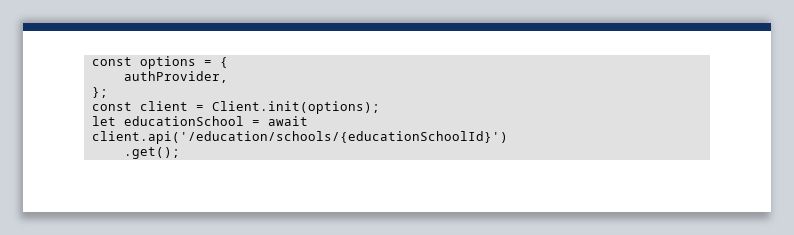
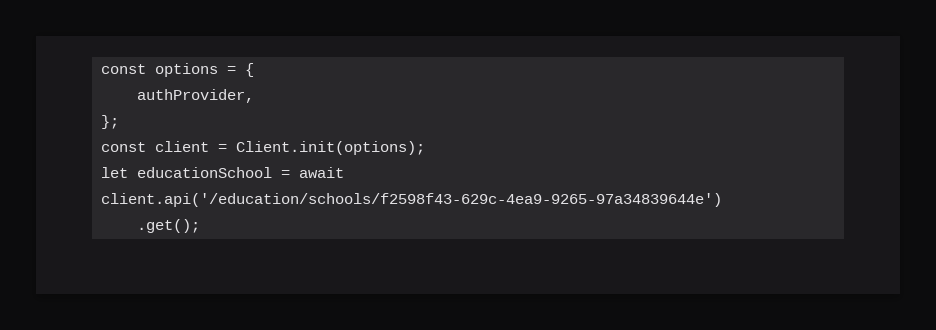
- let educationSchool = await client.api('/education/schools/{educationSchoolId}')
+ let educationSchool = await client.api('/education/schools/f2598f43-629c-4ea9-9265-97a34839644e')

